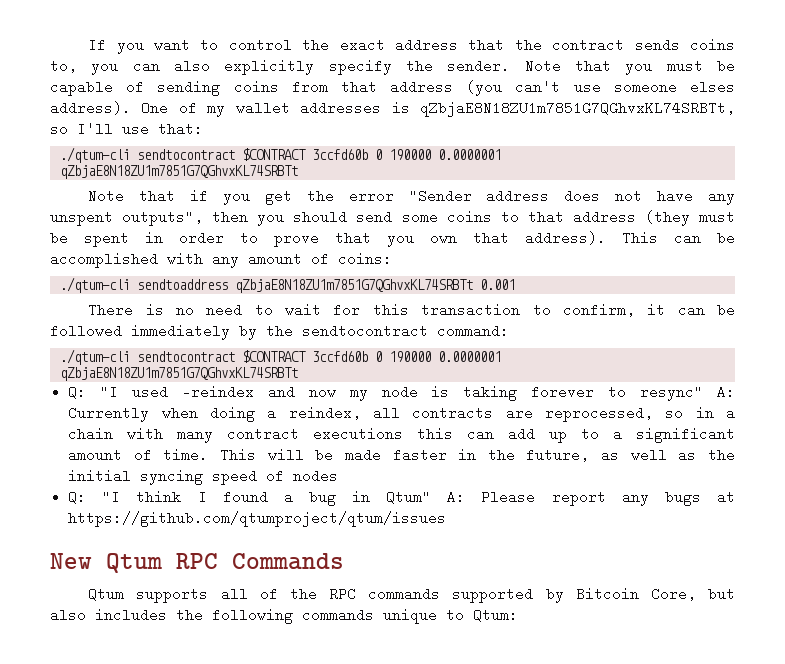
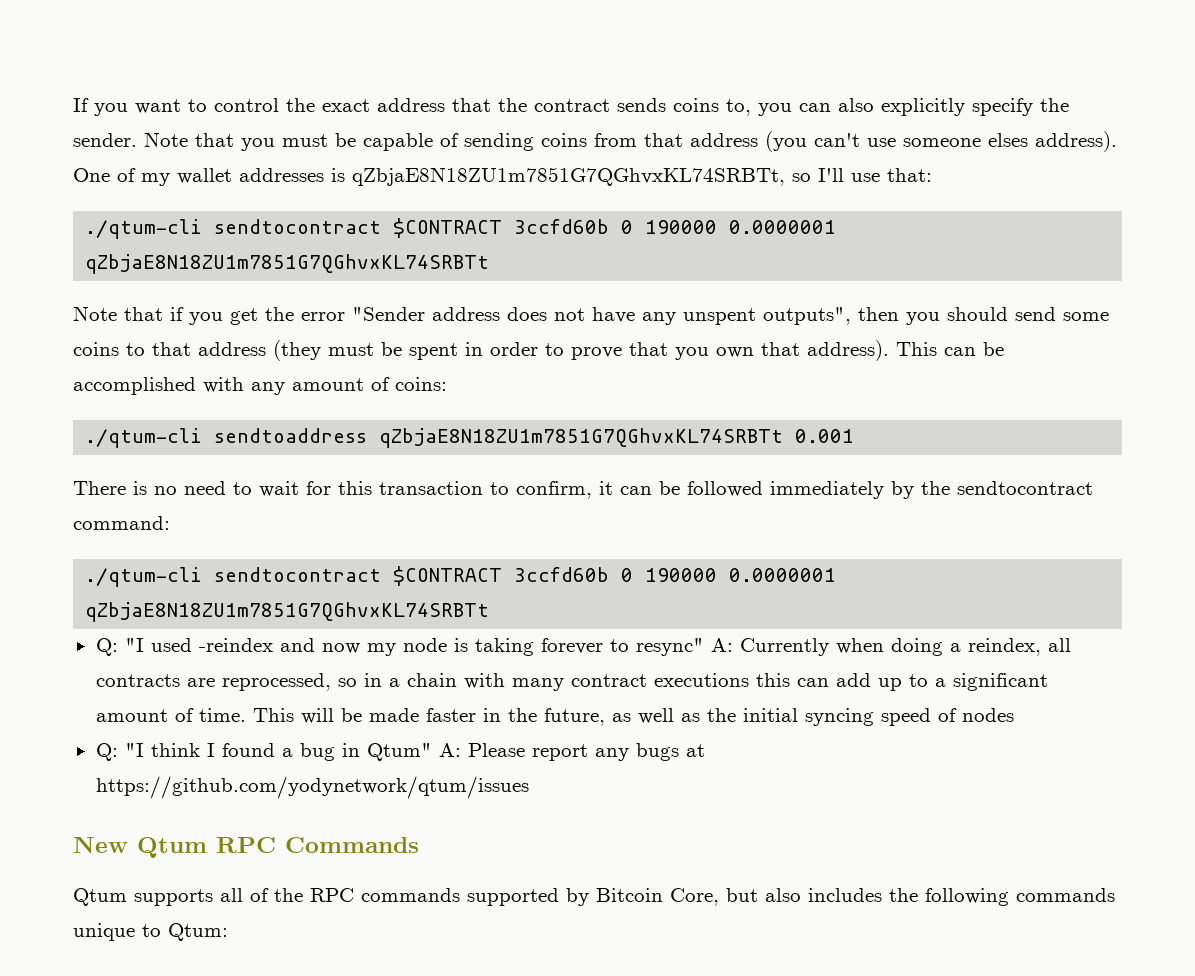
- Q: "I think I found a bug in Qtum" A: Please report any bugs at https://github.com/qtumproject/qtum/issues
+ Q: "I think I found a bug in Qtum" A: Please report any bugs at https://github.com/yodynetwork/qtum/issues

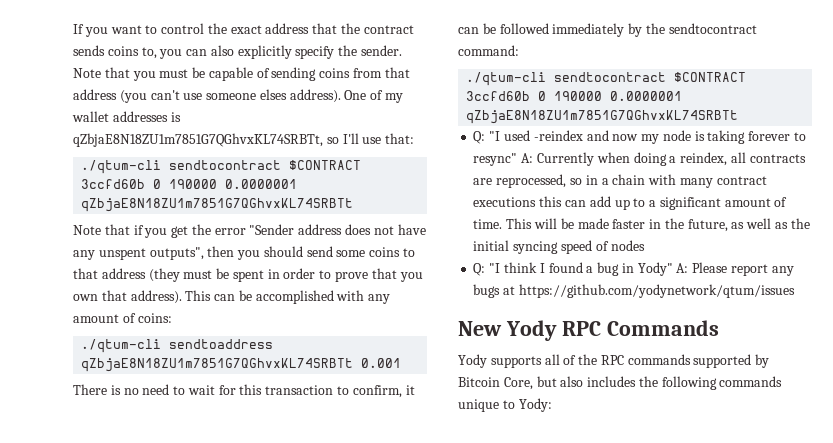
- Q: "I think I found a bug in Qtum" A: Please report any bugs at https://github.com/yodynetwork/qtum/issues
+ Q: "I think I found a bug in Yody" A: Please report any bugs at https://github.com/yodynetwork/qtum/issues
- New Qtum RPC Commands
+ New Yody RPC Commands
- Qtum supports all of the RPC commands supported by Bitcoin Core, but also includes the following commands unique to Qtum:
+ Yody supports all of the RPC commands supported by Bitcoin Core, but also includes the following commands unique to Yody:

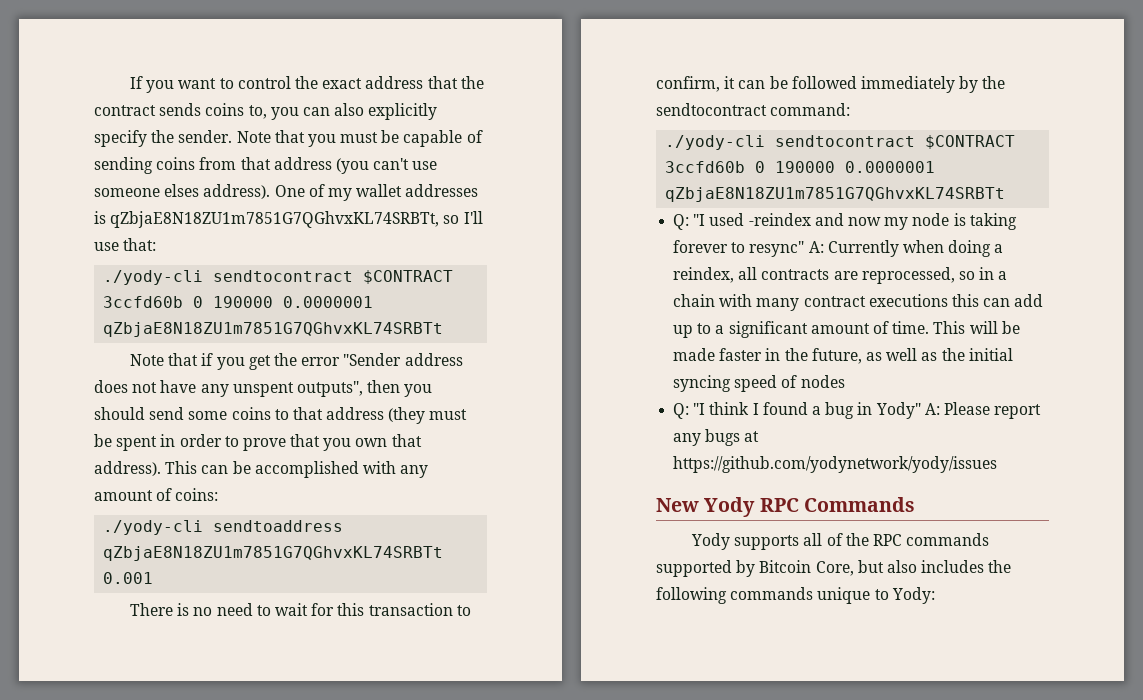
  One of my wallet addresses is qZbjaE8N18ZU1m7851G7QGhvxKL74SRBTt, so I'll use that:
- ./qtum-cli sendtocontract $CONTRACT 3ccfd60b 0 190000 0.0000001 qZbjaE8N18ZU1m7851G7QGhvxKL74SRBTt
+ ./yody-cli sendtocontract $CONTRACT 3ccfd60b 0 190000 0.0000001 qZbjaE8N18ZU1m7851G7QGhvxKL74SRBTt
- ./qtum-cli sendtoaddress qZbjaE8N18ZU1m7851G7QGhvxKL74SRBTt 0.001
+ ./yody-cli sendtoaddress qZbjaE8N18ZU1m7851G7QGhvxKL74SRBTt 0.001
  There is no need to wait for this transaction to confirm, it can be followed immediately by the sendtocontract command:
- ./qtum-cli sendtocontract $CONTRACT 3ccfd60b 0 190000 0.0000001 qZbjaE8N18ZU1m7851G7QGhvxKL74SRBTt
+ ./yody-cli sendtocontract $CONTRACT 3ccfd60b 0 190000 0.0000001 qZbjaE8N18ZU1m7851G7QGhvxKL74SRBTt
- Q: "I think I found a bug in Yody" A: Please report any bugs at https://github.com/yodynetwork/qtum/issues
+ Q: "I think I found a bug in Yody" A: Please report any bugs at https://github.com/yodynetwork/yody/issues

